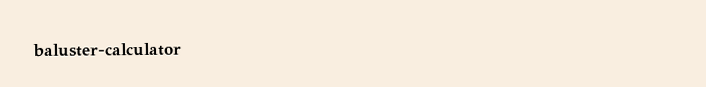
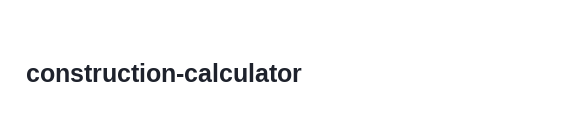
- baluster-calculator
+ construction-calculator

